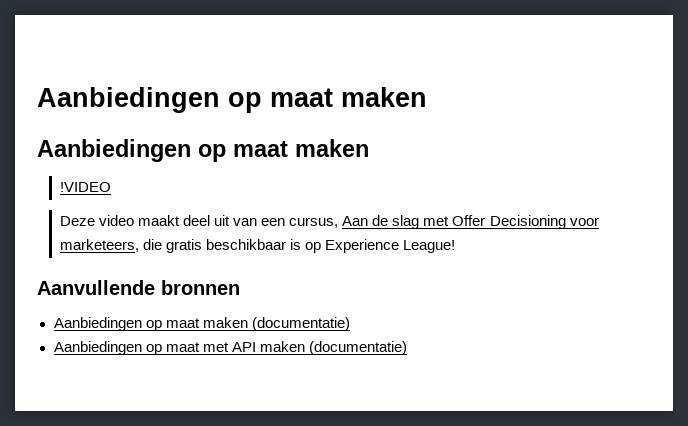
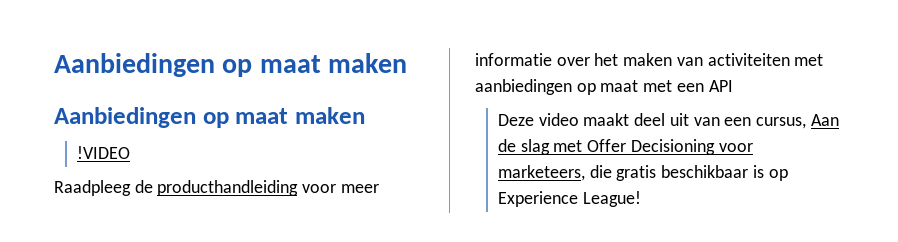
+ Raadpleeg de producthandleiding voor meer informatie over het maken van activiteiten met aanbiedingen op maat met een API
- Aanvullende bronnen
- Aanbiedingen op maat maken (documentatie)
- Aanbiedingen op maat met API maken (documentatie)

